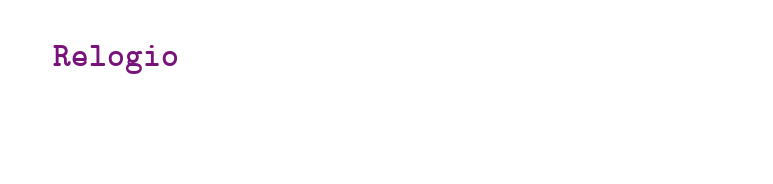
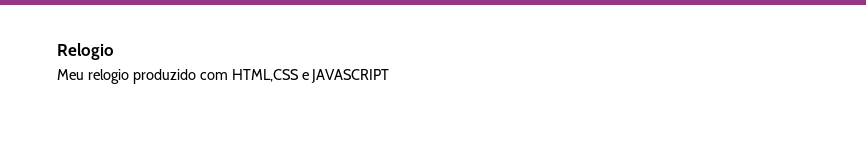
+ Meu relogio produzido com HTML,CSS e JAVASCRIPT

